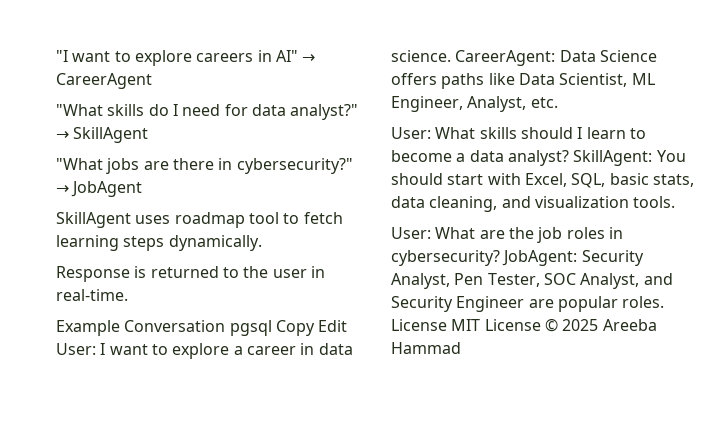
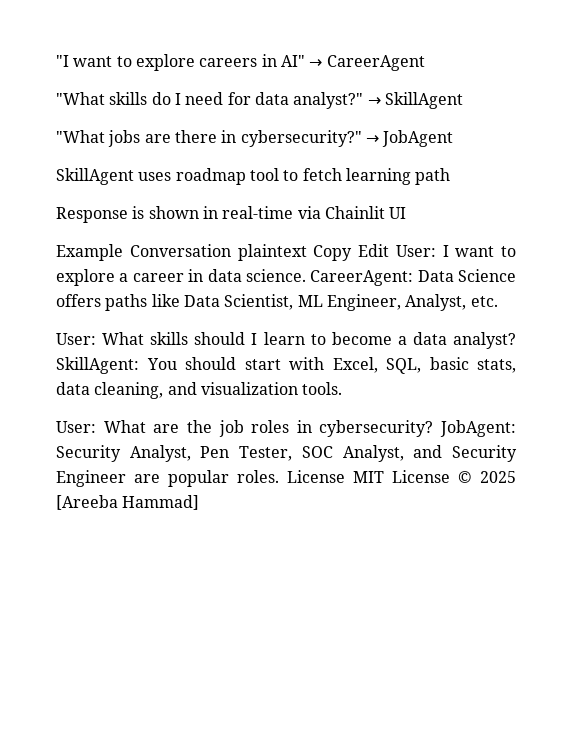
- SkillAgent uses roadmap tool to fetch learning steps dynamically.
+ SkillAgent uses roadmap tool to fetch learning path
- Response is returned to the user in real-time.
+ Response is shown in real-time via Chainlit UI
- Example Conversation pgsql Copy Edit User: I want to explore a career in data science.
+ Example Conversation plaintext Copy Edit User: I want to explore a career in data science.
- License MIT License © 2025 Areeba Hammad
+ License MIT License © 2025 [Areeba Hammad]

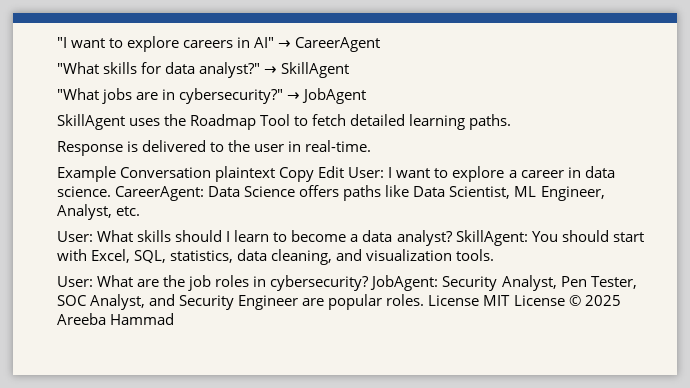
- "What skills do I need for data analyst?"
+ "What skills for data analyst?"
- "What jobs are there in cybersecurity?"
+ "What jobs are in cybersecurity?"
- SkillAgent uses roadmap tool to fetch learning path
- Response is shown in real-time via Chainlit UI
+ SkillAgent uses the Roadmap Tool to fetch detailed learning paths.
+ Response is delivered to the user in real-time.
- SkillAgent: You should start with Excel, SQL, basic stats, data cleaning, and visualization tools.
+ SkillAgent: You should start with Excel, SQL, statistics, data cleaning, and visualization tools.
- License MIT License © 2025 [Areeba Hammad]
+ License MIT License © 2025 Areeba Hammad

